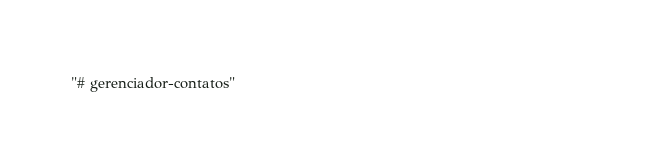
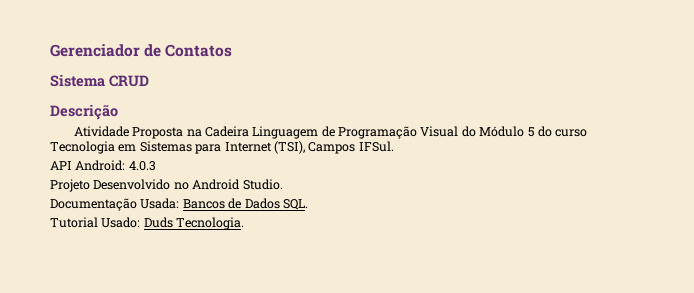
- "# gerenciador-contatos"
+ Gerenciador de Contatos
+ Sistema CRUD
+ Descrição
+ Atividade Proposta na Cadeira Linguagem de Programação Visual do Módulo 5 do curso Tecnologia em Sistemas para Internet (TSI), Campos IFSul.
+ API Android: 4.0.3
+ Projeto Desenvolvido no Android Studio.
+ Documentação Usada: Bancos de Dados SQL.
+ Tutorial Usado: Duds Tecnologia.

